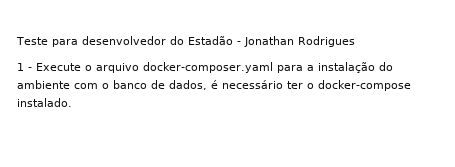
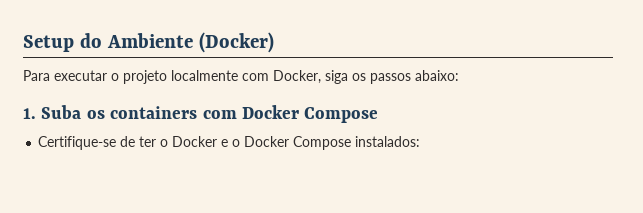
- Teste para desenvolvedor do Estadão - Jonathan Rodrigues
- 1 - Execute o arquivo docker-composer.yaml para a instalação do ambiente com o banco de dados, é necessário ter o docker-compose instalado.
+ Setup do Ambiente (Docker)
+ Para executar o projeto localmente com Docker, siga os passos abaixo:
+ 1. Suba os containers com Docker Compose
+ Certifique-se de ter o Docker e o Docker Compose instalados:

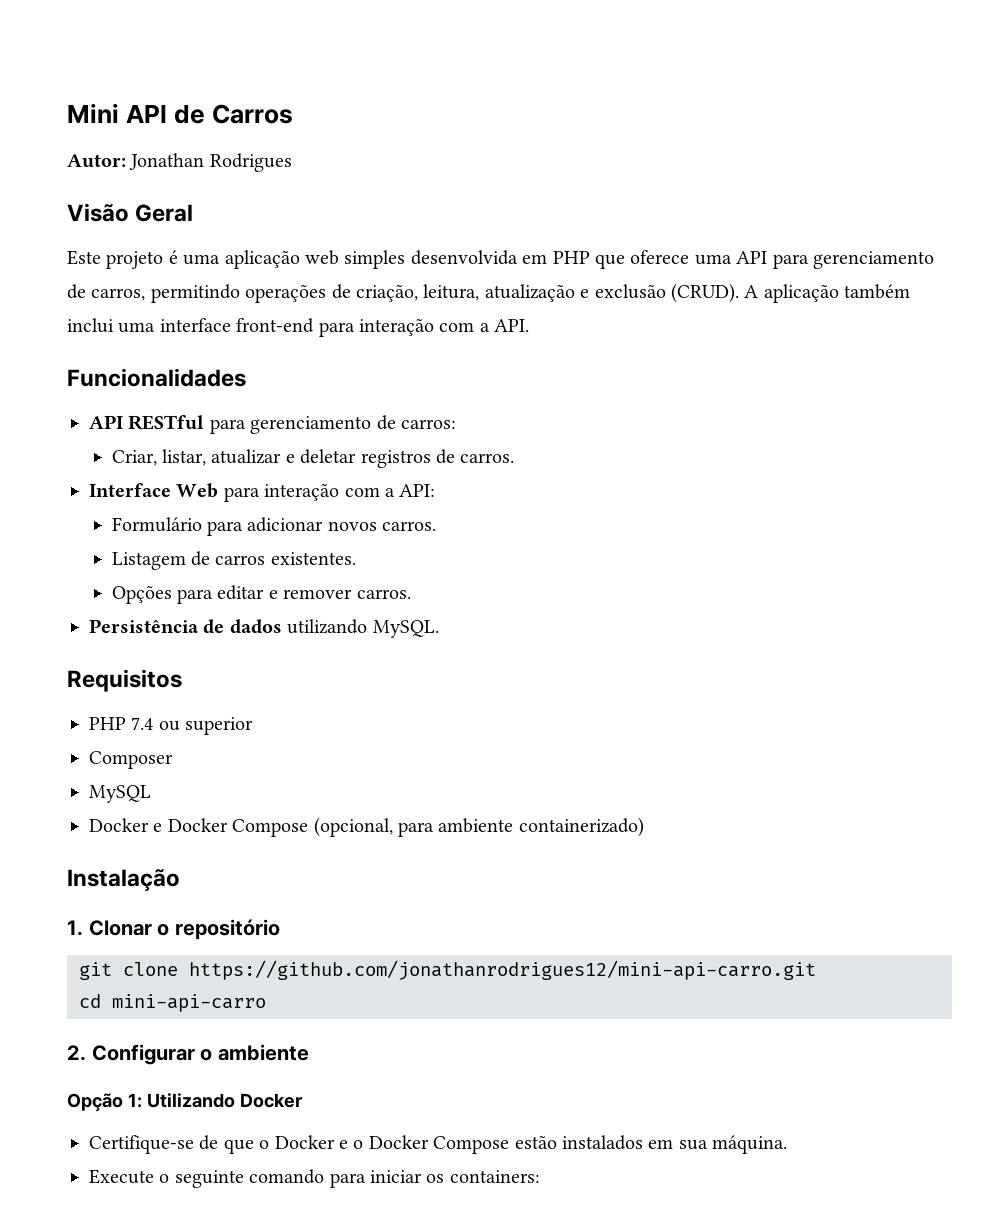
- Setup do Ambiente (Docker)
- Para executar o projeto localmente com Docker, siga os passos abaixo:
- 1. Suba os containers com Docker Compose
+ Mini API de Carros
+ Autor: Jonathan Rodrigues
+ Visão Geral
+ Este projeto é uma aplicação web simples desenvolvida em PHP que oferece uma API para gerenciamento de carros, permitindo operações de criação, leitura, atualização e exclusão (CRUD). A aplicação também inclui uma interface front-end para interação com a API.
+ Funcionalidades
+ API RESTful para gerenciamento de carros:
+ Criar, listar, atualizar e deletar registros de carros.
+ Interface Web para interação com a API:
+ Formulário para adicionar novos carros.
+ Listagem de carros existentes.
+ Opções para editar e remover carros.
+ Persistência de dados utilizando MySQL.
+ Requisitos
+ PHP 7.4 ou superior
+ Composer
+ MySQL
+ Docker e Docker Compose (opcional, para ambiente containerizado)
+ Instalação
+ 1. Clonar o repositório
+ git clone https://github.com/jonathanrodrigues12/mini-api-carro.git
+ cd mini-api-carro
+ 2. Configurar o ambiente
+ Opção 1: Utilizando Docker
- Certifique-se de ter o Docker e o Docker Compose instalados:
+ Certifique-se de que o Docker e o Docker Compose estão instalados em sua máquina.
+ Execute o seguinte comando para iniciar os containers:

